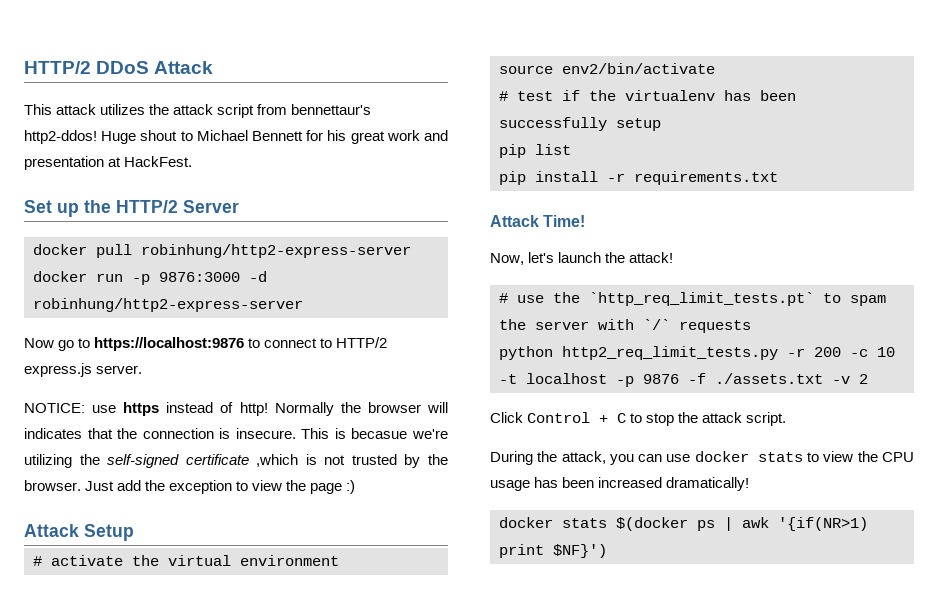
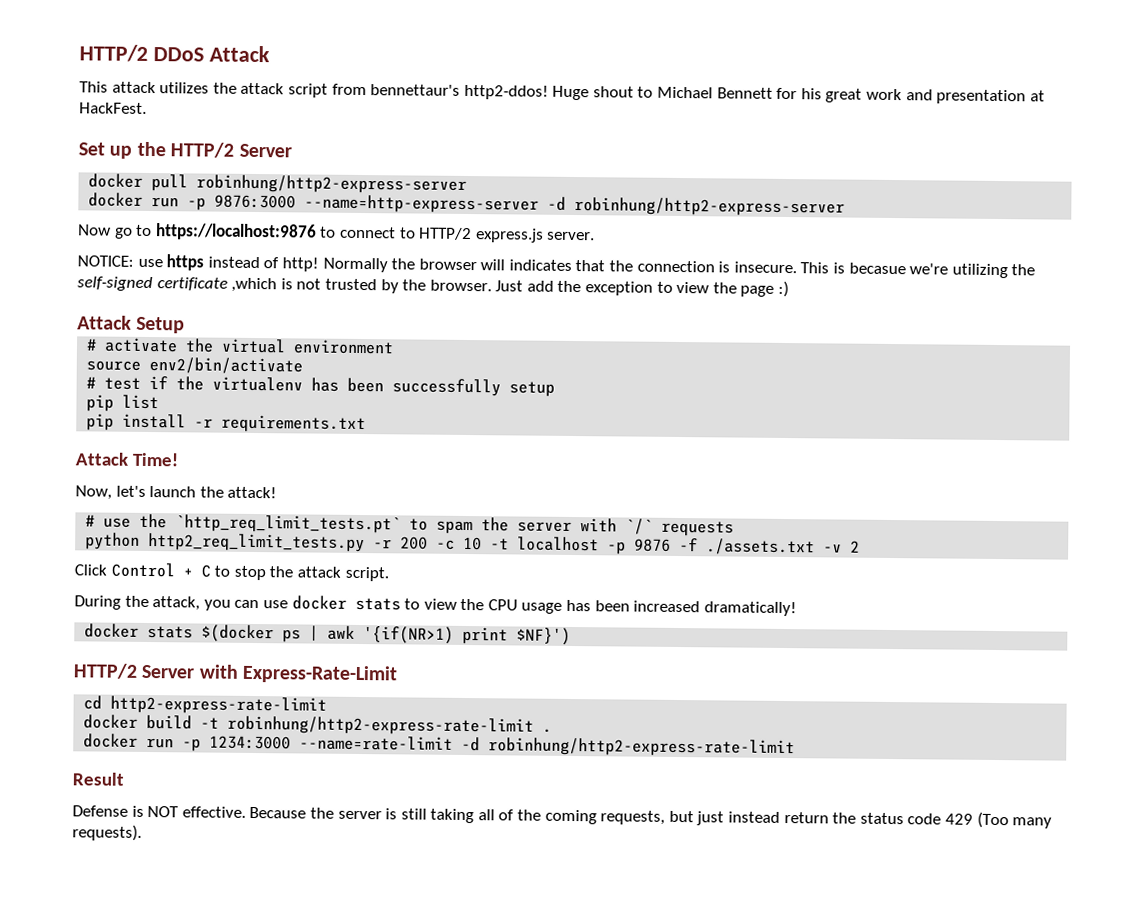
- docker run -p 9876:3000 -d robinhung/http2-express-server
+ docker run -p 9876:3000 --name=http-express-server -d robinhung/http2-express-server
+ HTTP/2 Server with Express-Rate-Limit
+ cd http2-express-rate-limit
+ docker build -t robinhung/http2-express-rate-limit .
+ docker run -p 1234:3000 --name=rate-limit -d robinhung/http2-express-rate-limit
+ Result
+ Defense is NOT effective. Because the server is still taking all of the coming requests, but just instead return the status code 429 (Too many requests).

